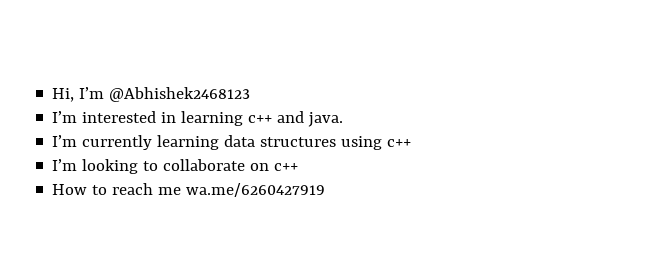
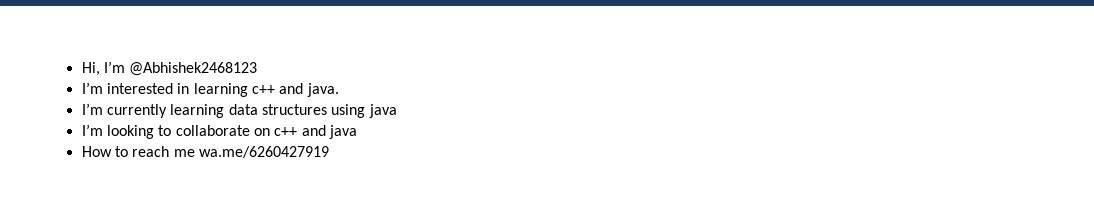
- I’m currently learning data structures using c++
+ I’m currently learning data structures using java
- I’m looking to collaborate on c++
+ I’m looking to collaborate on c++ and java

